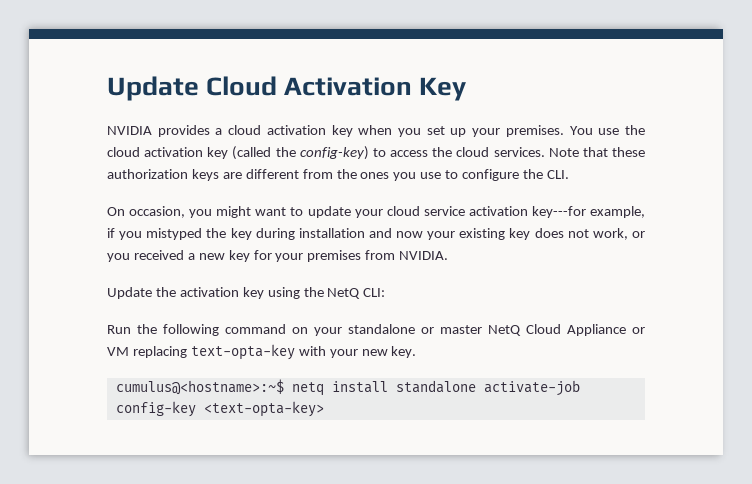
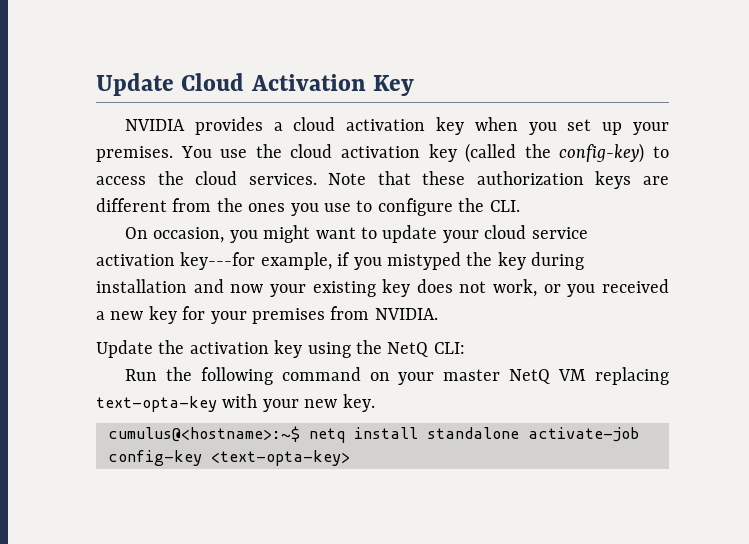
- Run the following command on your standalone or master NetQ Cloud Appliance or VM replacing text-opta-key with your new key.
+ Run the following command on your master NetQ VM replacing text-opta-key with your new key.

